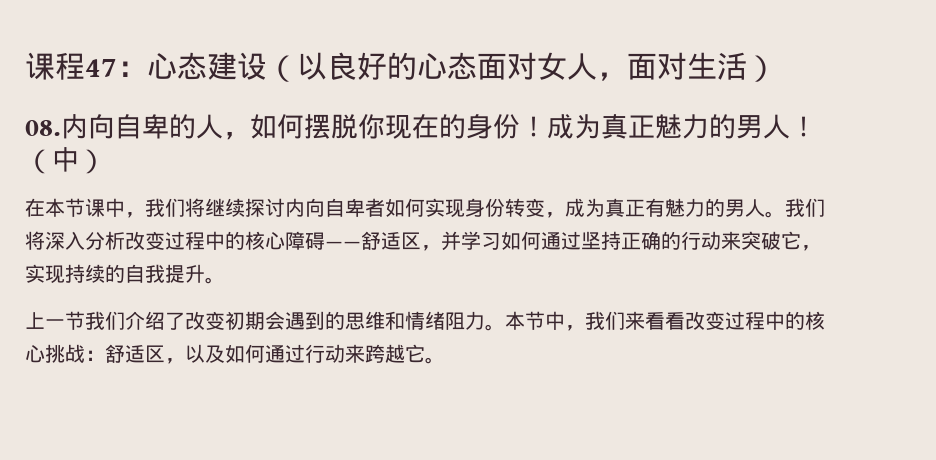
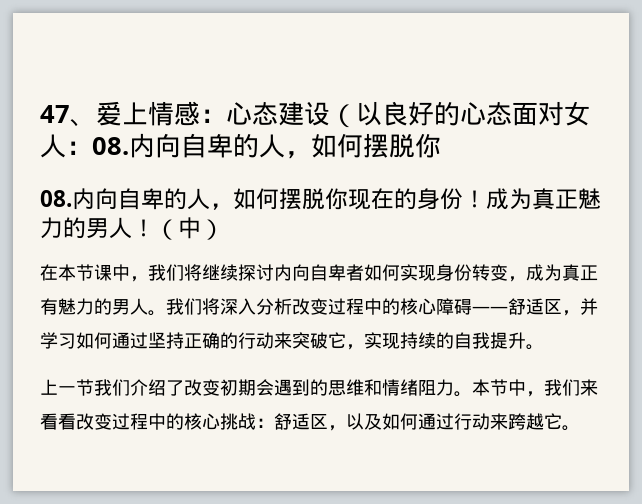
- 课程47：心态建设（以良好的心态面对女人，面对生活）
+ 47、爱上情感：心态建设（以良好的心态面对女人：08.内向自卑的人，如何摆脱你

